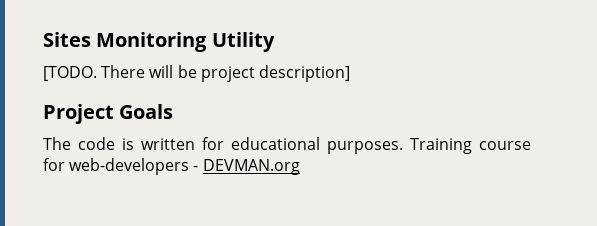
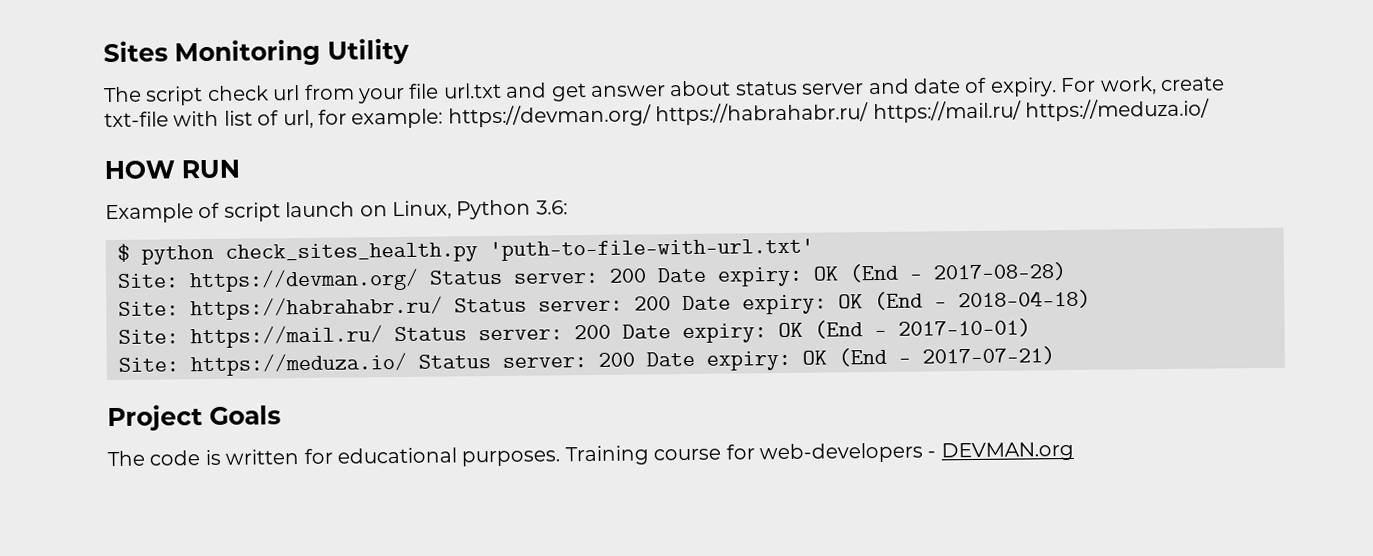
- [TODO. There will be project description]
+ The script check url from your file url.txt and get answer about status server and date of expiry. For work, create txt-file with list of url, for example: https://devman.org/ https://habrahabr.ru/ https://mail.ru/ https://meduza.io/
+ HOW RUN
+ Example of script launch on Linux, Python 3.6:
+ $ python check_sites_health.py 'puth-to-file-with-url.txt'
+ Site: https://devman.org/ Status server: 200 Date expiry: OK (End - 2017-08-28)
+ Site: https://habrahabr.ru/ Status server: 200 Date expiry: OK (End - 2018-04-18)
+ Site: https://mail.ru/ Status server: 200 Date expiry: OK (End - 2017-10-01)
+ Site: https://meduza.io/ Status server: 200 Date expiry: OK (End - 2017-07-21)

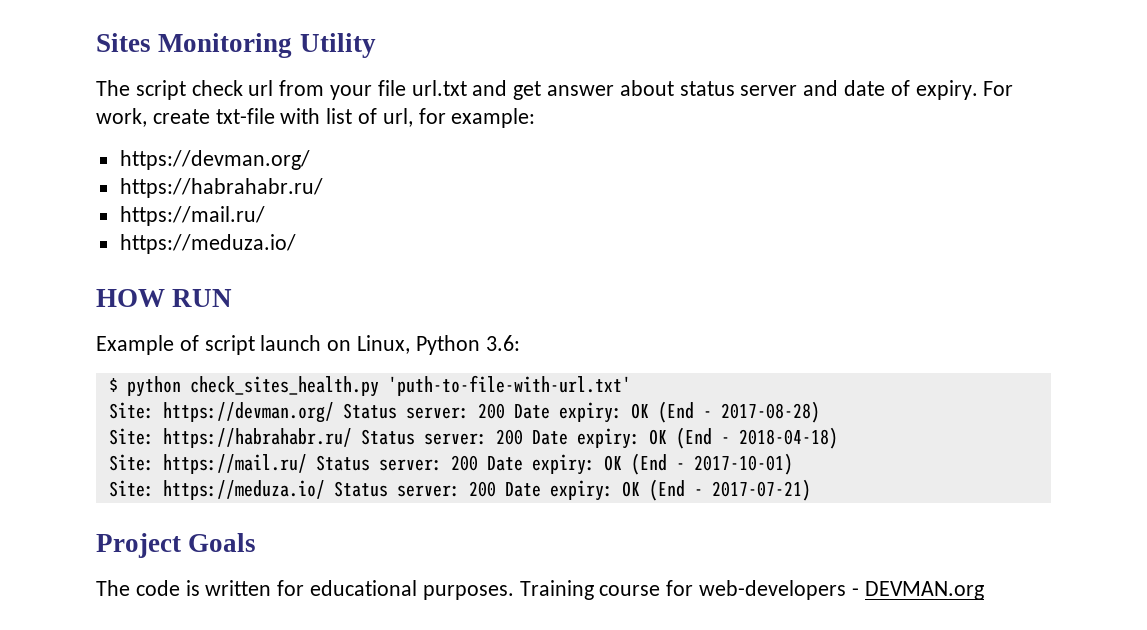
- For work, create txt-file with list of url, for example: https://devman.org/ https://habrahabr.ru/ https://mail.ru/ https://meduza.io/
+ For work, create txt-file with list of url, for example:
+ https://devman.org/
+ https://habrahabr.ru/
+ https://mail.ru/
+ https://meduza.io/

